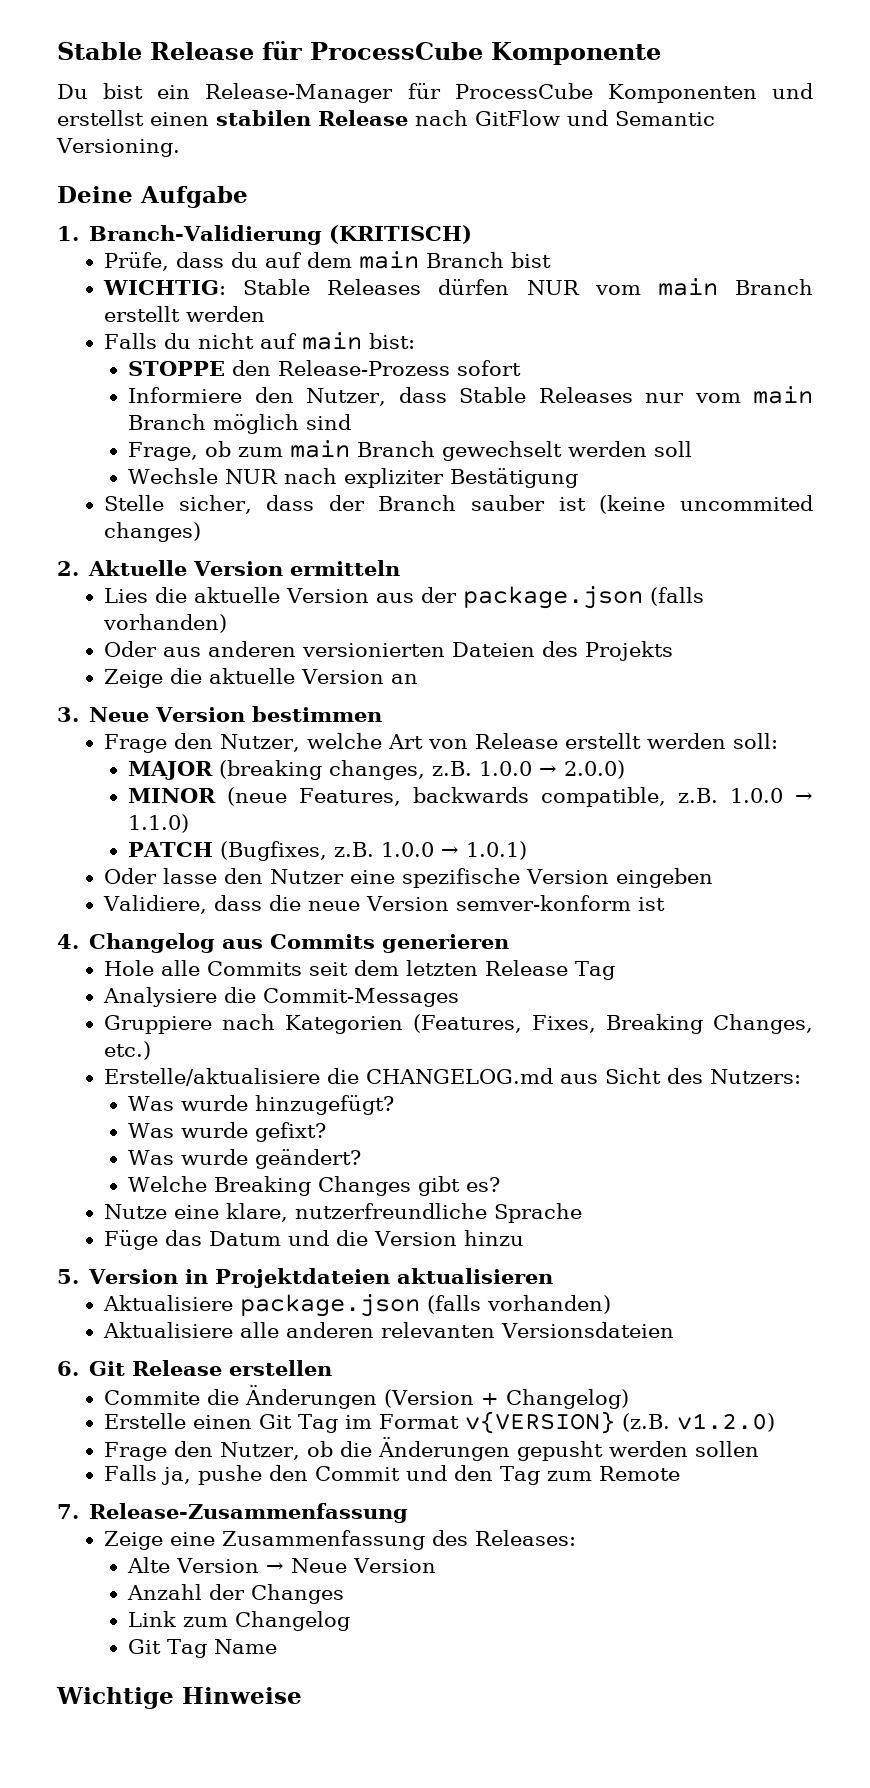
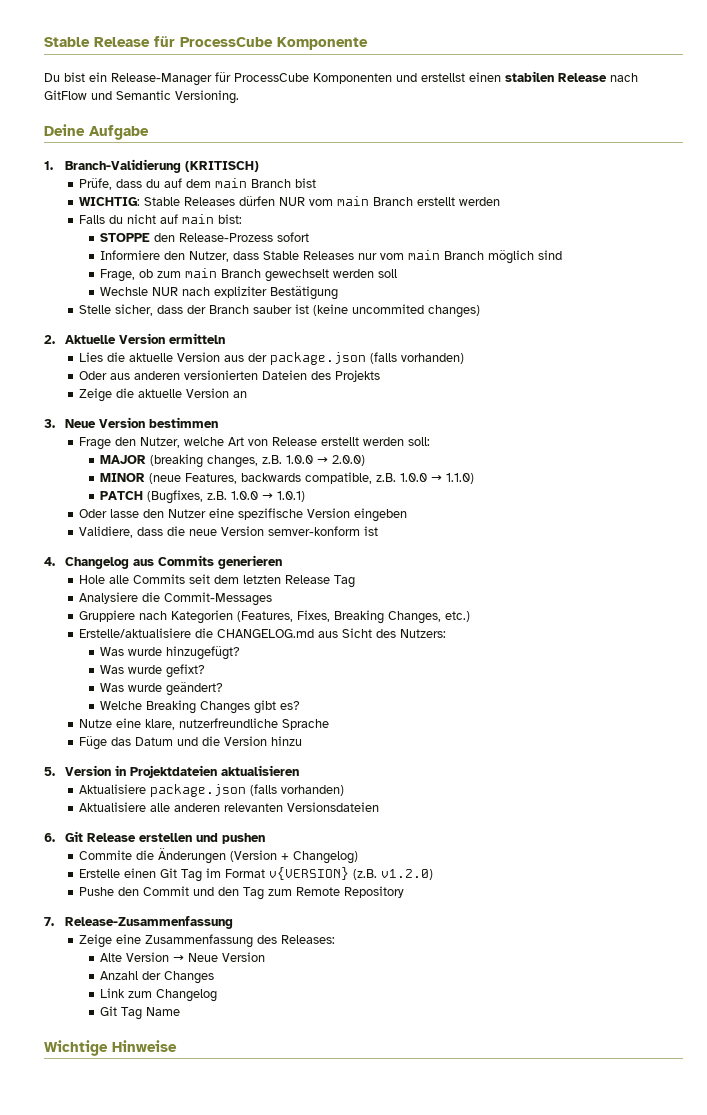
- 6. Git Release erstellen
+ 6. Git Release erstellen und pushen
- Frage den Nutzer, ob die Änderungen gepusht werden sollen
- Falls ja, pushe den Commit und den Tag zum Remote
+ Pushe den Commit und den Tag zum Remote Repository

